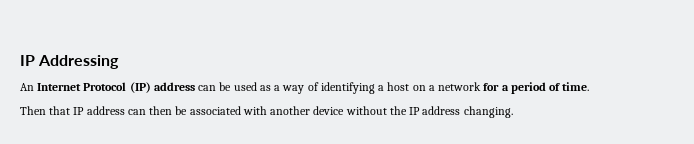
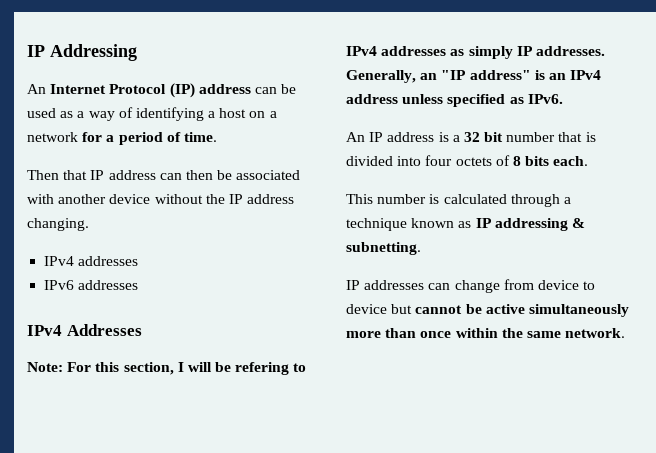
  Then that IP address can then be associated with another device without the IP address changing.
+ IPv4 addresses
+ IPv6 addresses
+ IPv4 Addresses
+ Note: For this section, I will be refering to IPv4 addresses as simply IP addresses. Generally, an "IP address" is an IPv4 address unless specified as IPv6.
+ An IP address is a 32 bit number that is divided into four octets of 8 bits each.
+ This number is calculated through a technique known as IP addressing & subnetting.
+ IP addresses can change from device to device but cannot be active simultaneously more than once within the same network.

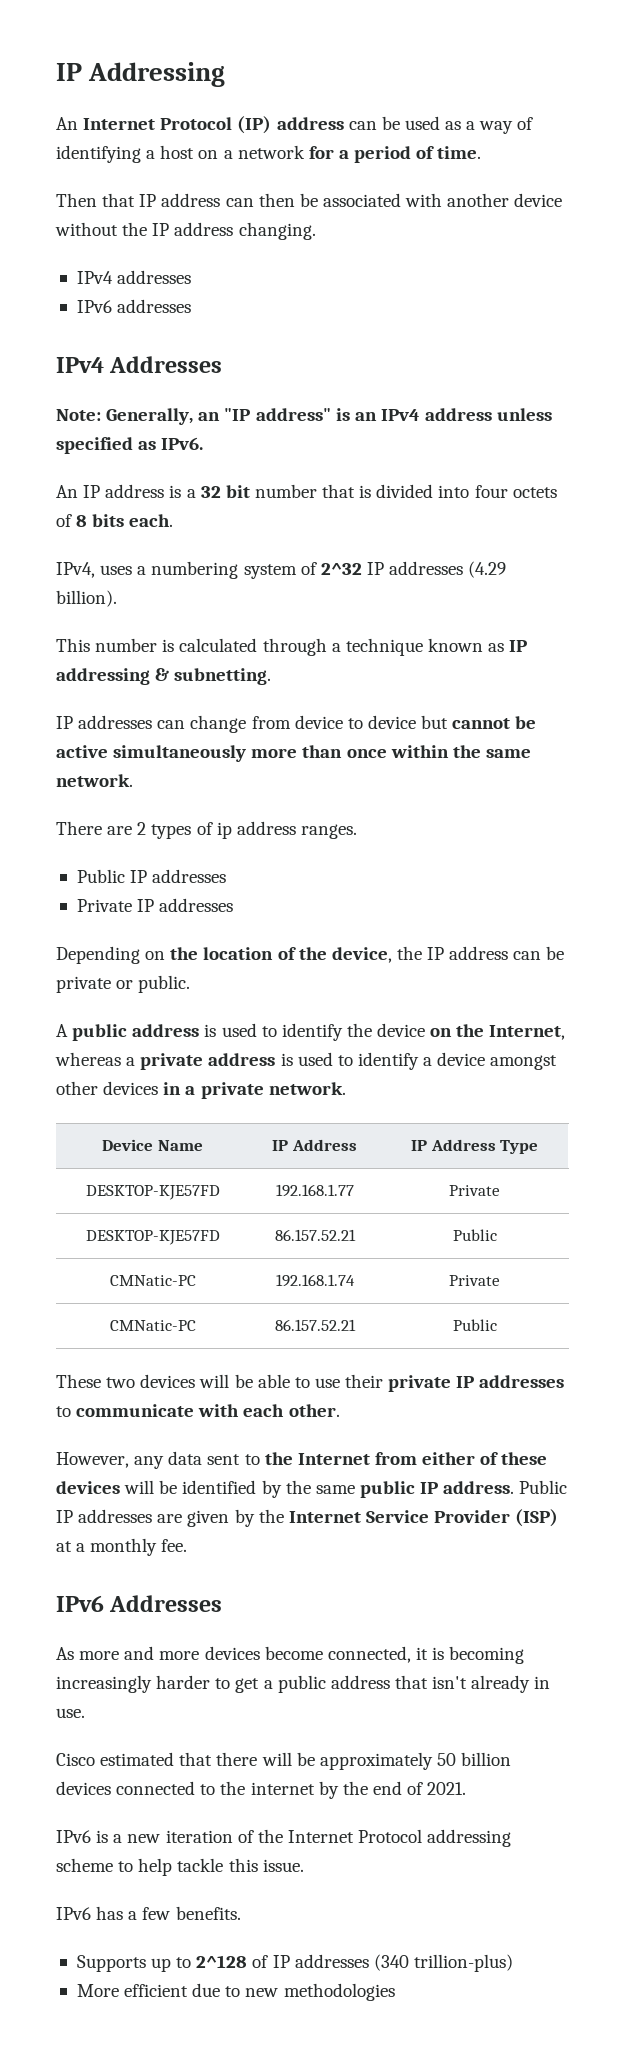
- Note: For this section, I will be refering to IPv4 addresses as simply IP addresses. Generally, an "IP address" is an IPv4 address unless specified as IPv6.
+ Note: Generally, an "IP address" is an IPv4 address unless specified as IPv6.
+ IPv4, uses a numbering system of 2^32 IP addresses (4.29 billion).
+ There are 2 types of ip address ranges.
+ Public IP addresses
+ Private IP addresses
+ Depending on the location of the device, the IP address can be private or public.
+ A public address is used to identify the device on the Internet, whereas a private address is used to identify a device amongst other devices in a private network.
+ Device Name | IP Address | IP Address Type
+ DESKTOP-KJE57FD | 192.168.1.77 | Private
+ DESKTOP-KJE57FD | 86.157.52.21 | Public
+ CMNatic-PC | 192.168.1.74 | Private
+ CMNatic-PC | 86.157.52.21 | Public
+ These two devices will be able to use their private IP addresses to communicate with each other.
+ However, any data sent to the Internet from either of these devices will be identified by the same public IP address. Public IP addresses are given by the Internet Service Provider (ISP) at a monthly fee.
+ IPv6 Addresses
+ As more and more devices become connected, it is becoming increasingly harder to get a public address that isn't already in use.
+ Cisco estimated that there will be approximately 50 billion devices connected to the internet by the end of 2021.
+ IPv6 is a new iteration of the Internet Protocol addressing scheme to help tackle this issue.
+ IPv6 has a few benefits.
+ Supports up to 2^128 of IP addresses (340 trillion-plus)
+ More efficient due to new methodologies

